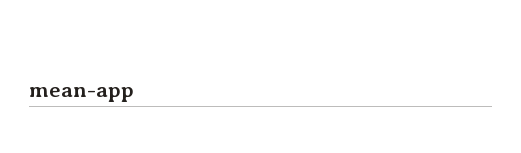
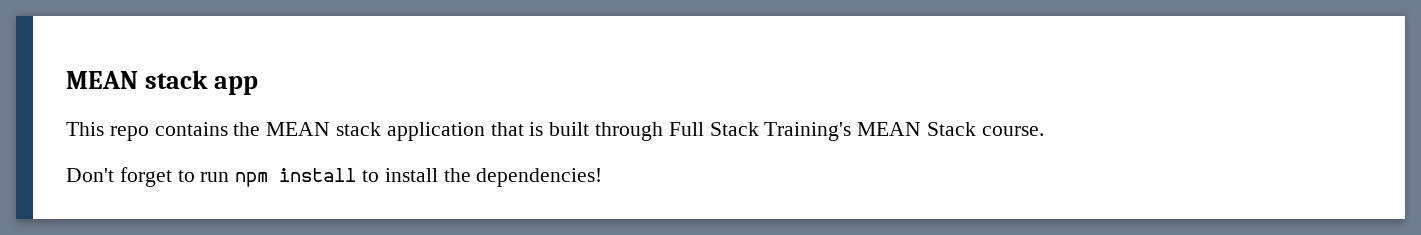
- mean-app
+ MEAN stack app
+ This repo contains the MEAN stack application that is built through Full Stack Training's MEAN Stack course.
+ Don't forget to run npm install to install the dependencies!

